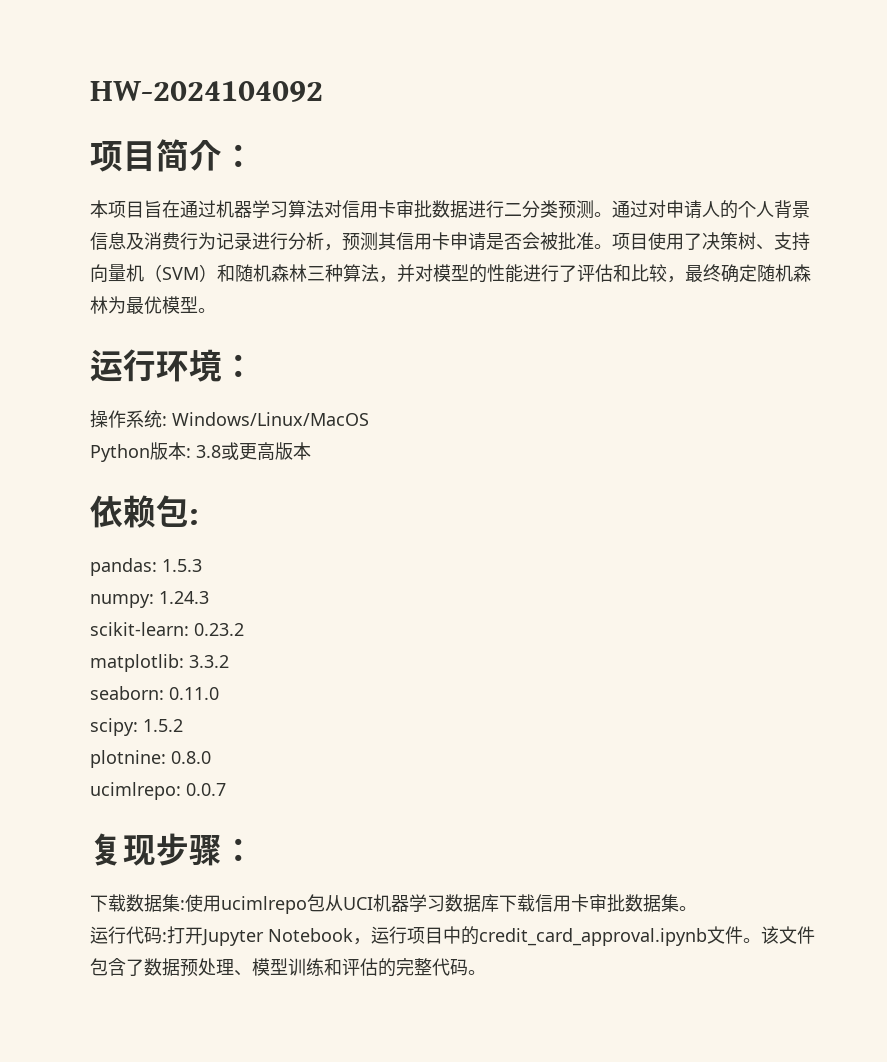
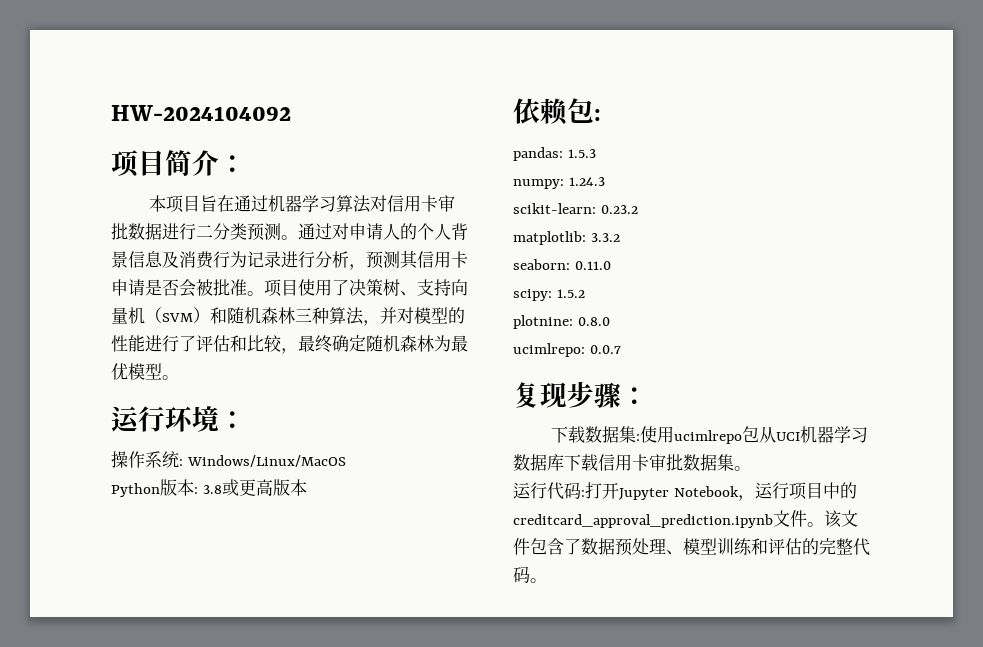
- 运行代码:打开Jupyter Notebook，运行项目中的credit_card_approval.ipynb文件。
+ 运行代码:打开Jupyter Notebook，运行项目中的creditcard_approval_prediction.ipynb文件。

